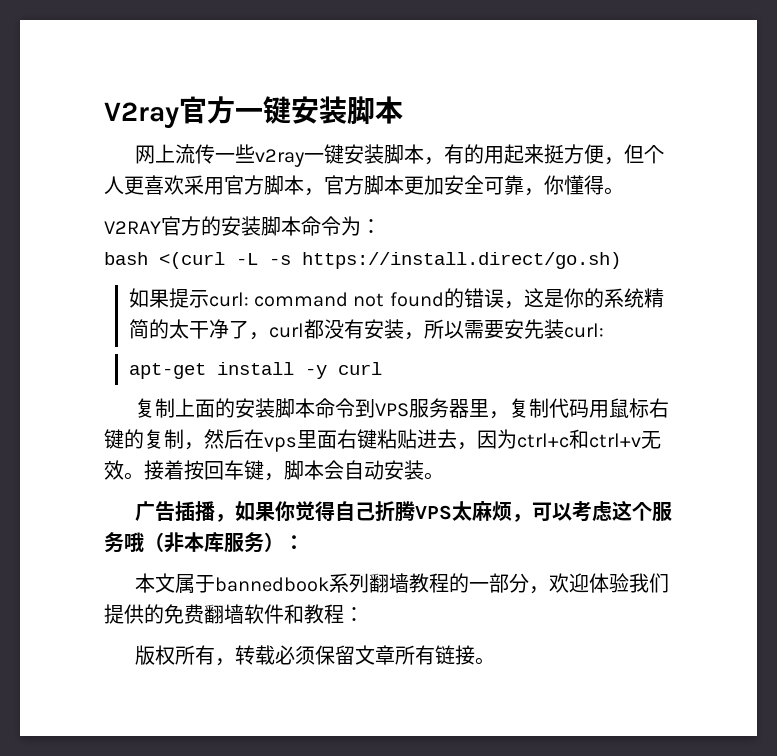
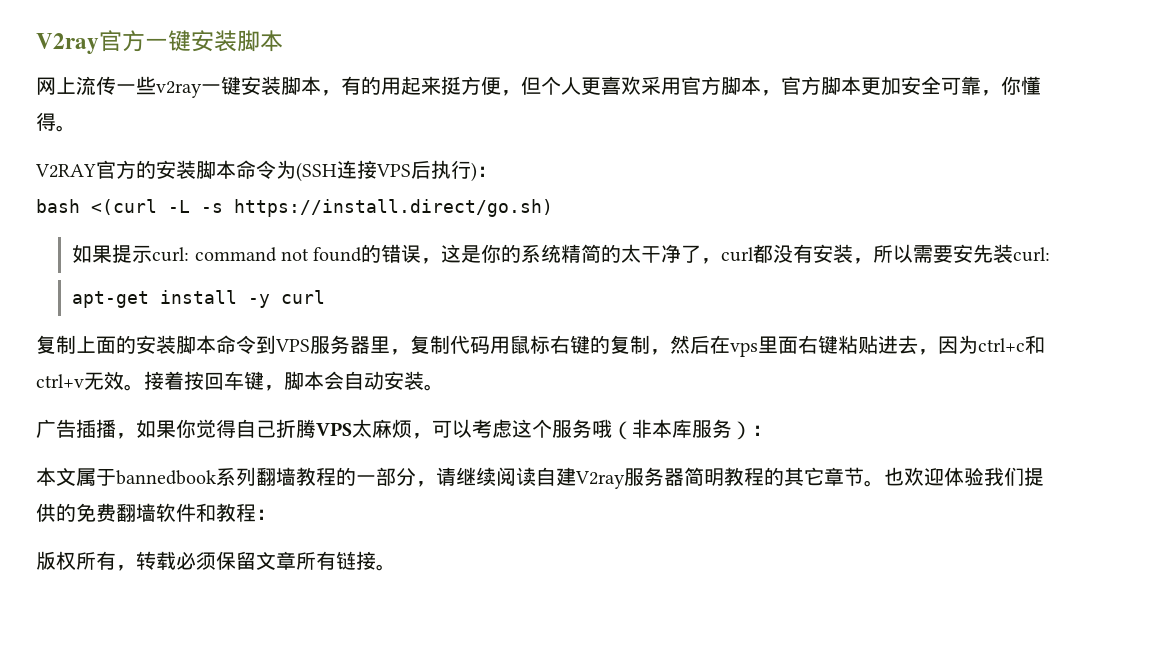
- V2RAY官方的安装脚本命令为：
+ V2RAY官方的安装脚本命令为(SSH连接VPS后执行)：
- 本文属于bannedbook系列翻墙教程的一部分，欢迎体验我们提供的免费翻墙软件和教程：
+ 本文属于bannedbook系列翻墙教程的一部分，请继续阅读自建V2ray服务器简明教程的其它章节。也欢迎体验我们提供的免费翻墙软件和教程：

